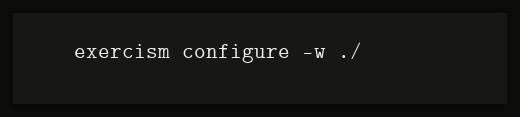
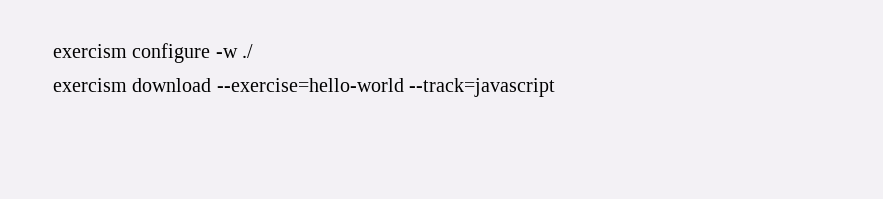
+ exercism download --exercise=hello-world --track=javascript

